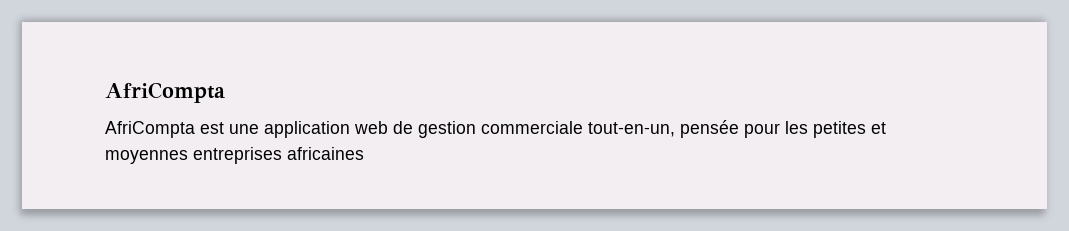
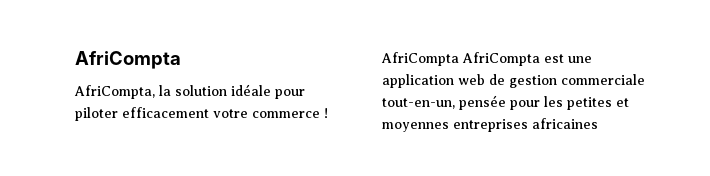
- AfriCompta est une application web de gestion commerciale tout-en-un, pensée pour les petites et moyennes entreprises africaines
+ AfriCompta, la solution idéale pour piloter efficacement votre commerce ! AfriCompta AfriCompta est une application web de gestion commerciale tout-en-un, pensée pour les petites et moyennes entreprises africaines

